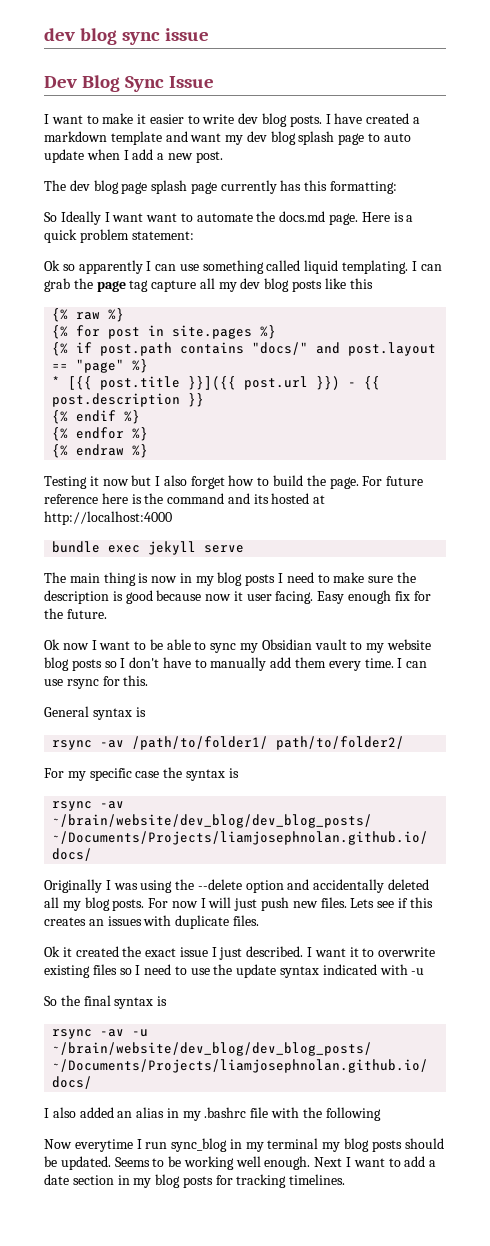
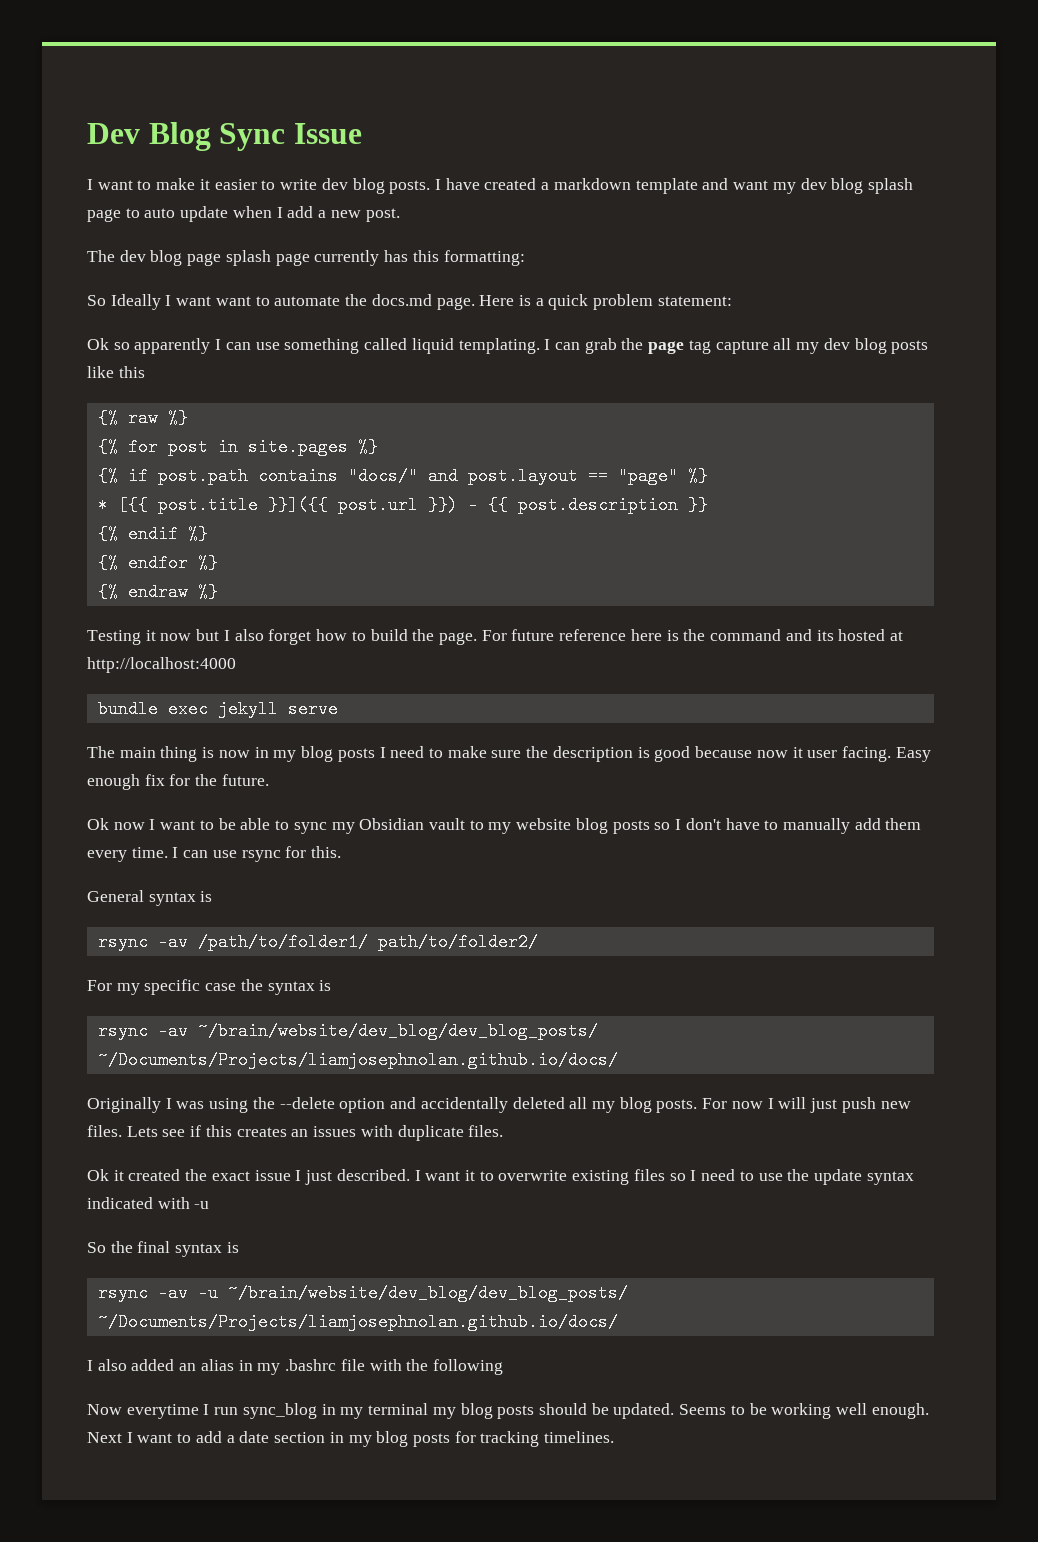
- dev blog sync issue

